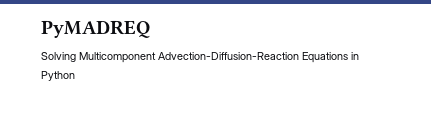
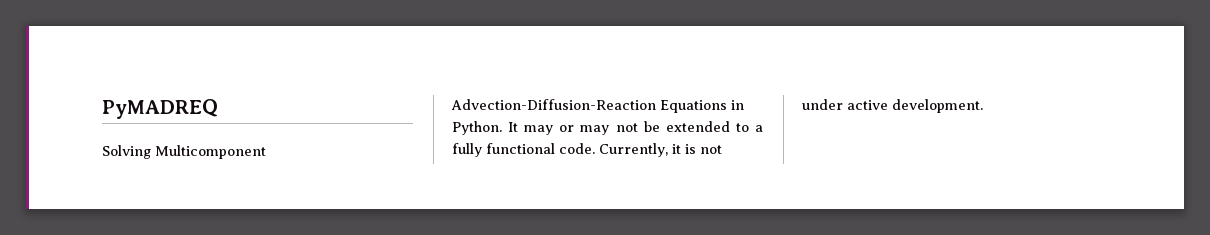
- Solving Multicomponent Advection-Diffusion-Reaction Equations in Python
+ Solving Multicomponent Advection-Diffusion-Reaction Equations in Python. It may or may not be extended to a fully functional code. Currently, it is not under active development.

